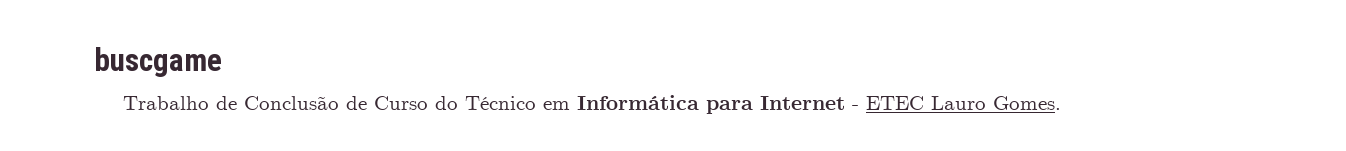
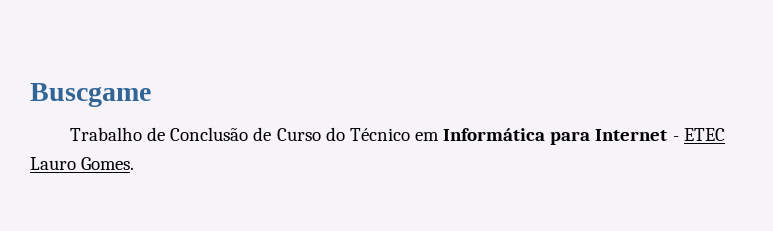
- buscgame
+ Buscgame

